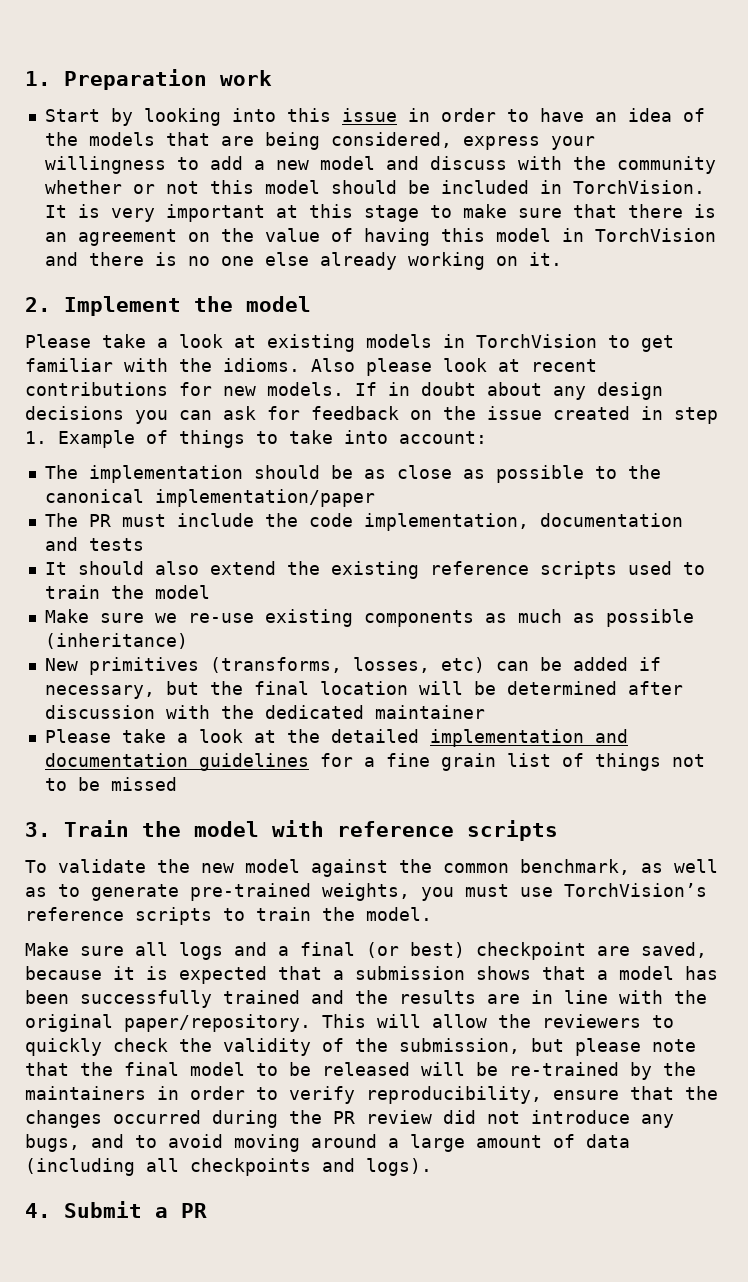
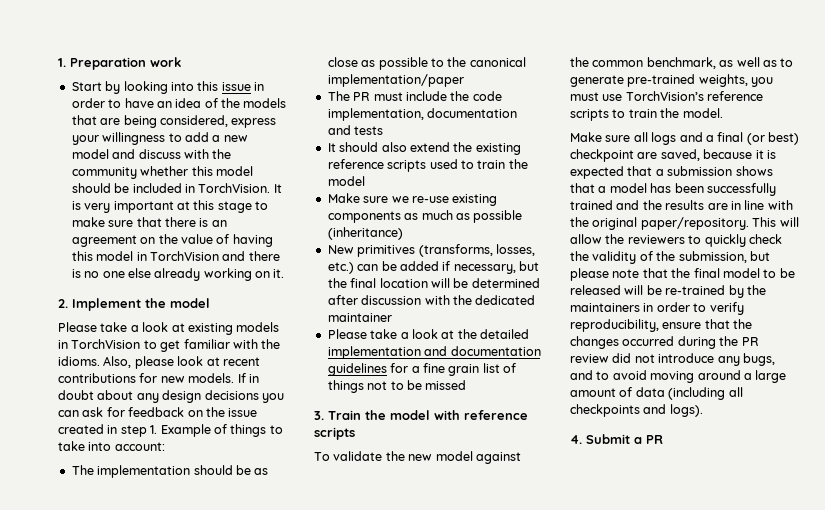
- Start by looking into this issue in order to have an idea of the models that are being considered, express your willingness to add a new model and discuss with the community whether or not this model should be included in TorchVision.
+ Start by looking into this issue in order to have an idea of the models that are being considered, express your willingness to add a new model and discuss with the community whether this model should be included in TorchVision.
- Also please look at recent contributions for new models.
+ Also, please look at recent contributions for new models.
- New primitives (transforms, losses, etc) can be added if necessary, but the final location will be determined after discussion with the dedicated maintainer
+ New primitives (transforms, losses, etc.) can be added if necessary, but the final location will be determined after discussion with the dedicated maintainer

